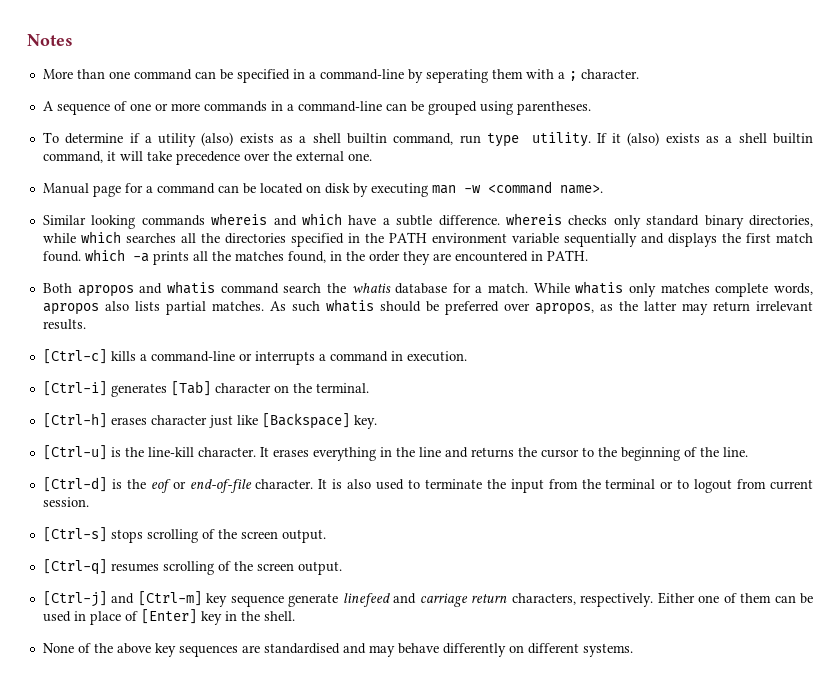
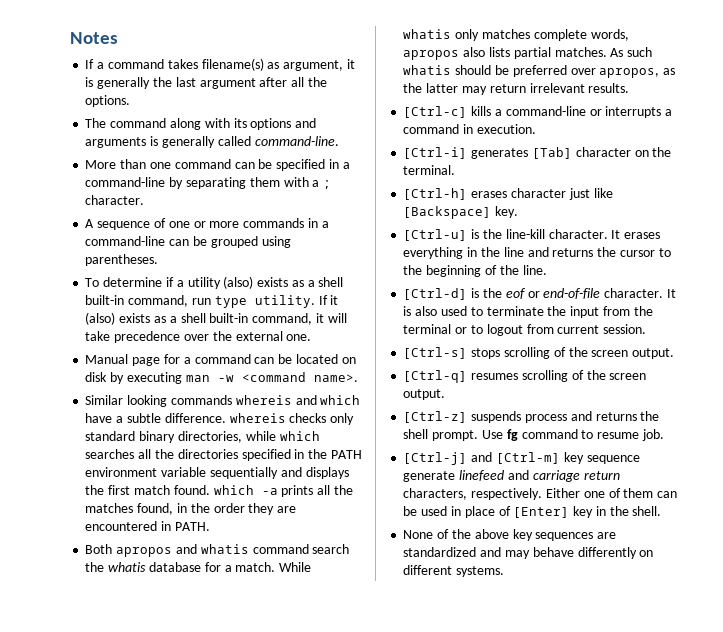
+ If a command takes filename(s) as argument, it is generally the last argument after all the options.
+ The command along with its options and arguments is generally called command-line.
- More than one command can be specified in a command-line by seperating them with a ; character.
+ More than one command can be specified in a command-line by separating them with a ; character.
- To determine if a utility (also) exists as a shell builtin command, run type utility.
+ To determine if a utility (also) exists as a shell built-in command, run type utility.
- If it (also) exists as a shell builtin command, it will take precedence over the external one.
+ If it (also) exists as a shell built-in command, it will take precedence over the external one.
+ [Ctrl-z] suspends process and returns the shell prompt. Use fg command to resume job.
- None of the above key sequences are standardised and may behave differently on different systems.
+ None of the above key sequences are standardized and may behave differently on different systems.

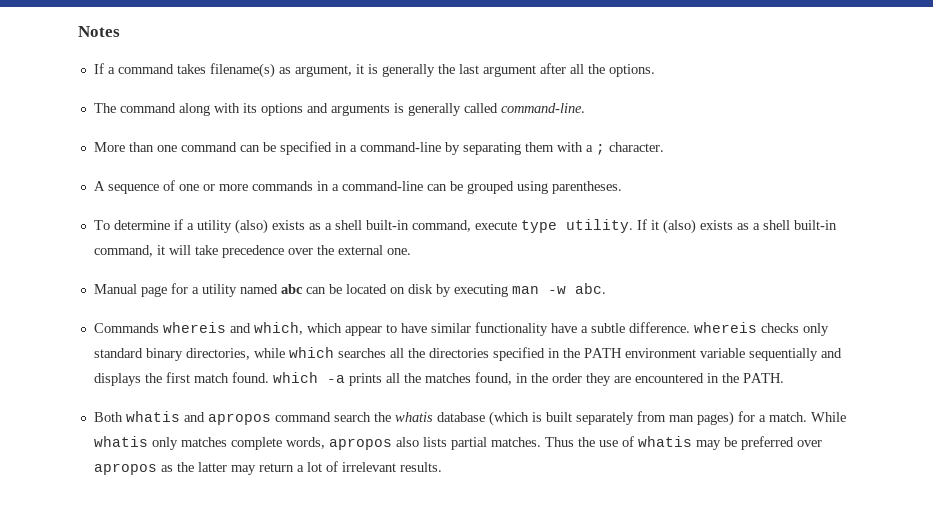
- To determine if a utility (also) exists as a shell built-in command, run type utility.
+ To determine if a utility (also) exists as a shell built-in command, execute type utility.
- Manual page for a command can be located on disk by executing man -w <command name>.
- Similar looking commands whereis and which have a subtle difference. whereis checks only standard binary directories, while which searches all the directories specified in the PATH environment variable sequentially and displays the first match found. which -a prints all the matches found, in the order they are encountered in PATH.
+ Manual page for a utility named abc can be located on disk by executing man -w abc.
+ Commands whereis and which, which appear to have similar functionality have a subtle difference. whereis checks only standard binary directories, while which searches all the directories specified in the PATH environment variable sequentially and displays the first match found. which -a prints all the matches found, in the order they are encountered in the PATH.
- Both apropos and whatis command search the whatis database for a match.
+ Both whatis and apropos command search the whatis database (which is built separately from man pages) for a match.
- As such whatis should be preferred over apropos, as the latter may return irrelevant results.
+ Thus the use of whatis may be preferred over apropos as the latter may return a lot of irrelevant results.
- [Ctrl-c] kills a command-line or interrupts a command in execution.
- [Ctrl-i] generates [Tab] character on the terminal.
- [Ctrl-h] erases character just like [Backspace] key.
- [Ctrl-u] is the line-kill character. It erases everything in the line and returns the cursor to the beginning of the line.
- [Ctrl-d] is the eof or end-of-file character. It is also used to terminate the input from the terminal or to logout from current session.
- [Ctrl-s] stops scrolling of the screen output.
- [Ctrl-q] resumes scrolling of the screen output.
- [Ctrl-z] suspends process and returns the shell prompt. Use fg command to resume job.
- [Ctrl-j] and [Ctrl-m] key sequence generate linefeed and carriage return characters, respectively. Either one of them can be used in place of [Enter] key in the shell.
- None of the above key sequences are standardized and may behave differently on different systems.

